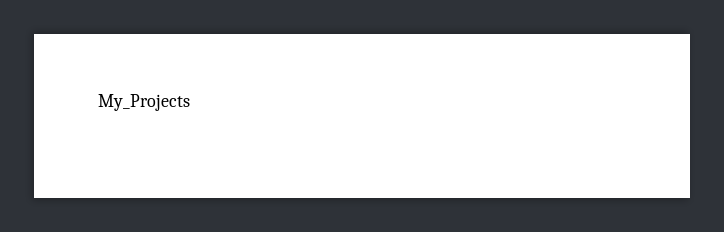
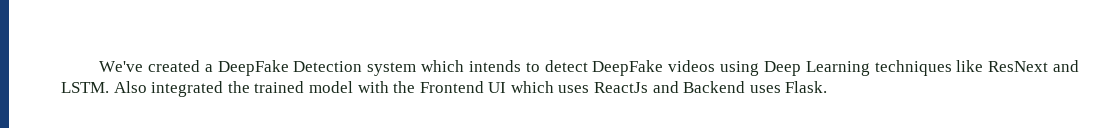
- My_Projects
+ We've created a DeepFake Detection system which intends to detect DeepFake videos using Deep Learning techniques like ResNext and LSTM. Also integrated the trained model with the Frontend UI which uses ReactJs and Backend uses Flask.

